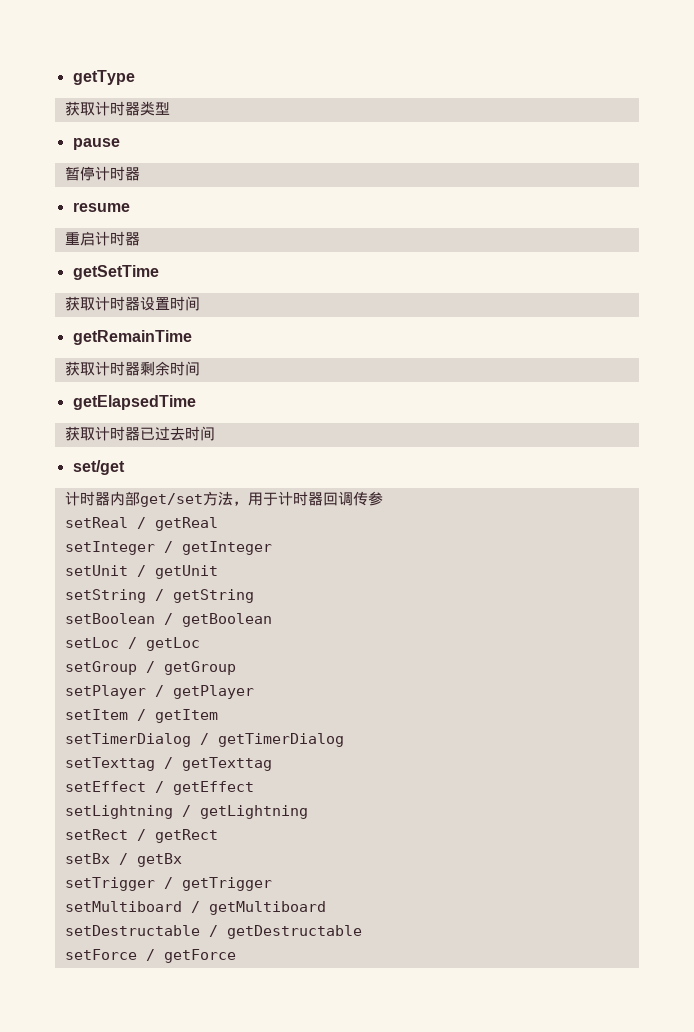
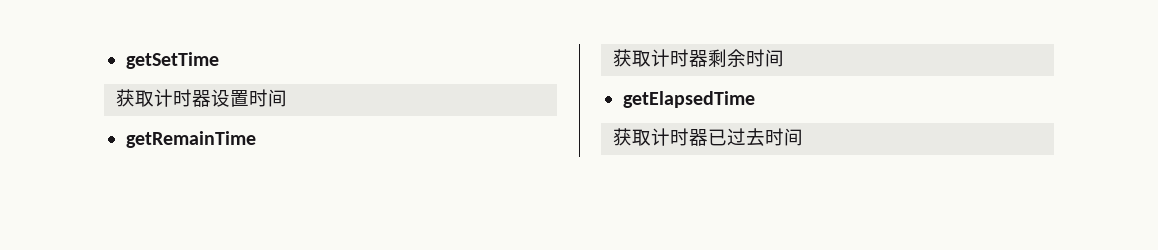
- getType
- 获取计时器类型
- pause
- 暂停计时器
- resume
- 重启计时器
- set/get
- 计时器内部get/set方法，用于计时器回调传参
- setReal / getReal
- setInteger / getInteger
- setUnit / getUnit
- setString / getString
- setBoolean / getBoolean
- setLoc / getLoc
- setGroup / getGroup
- setPlayer / getPlayer
- setItem / getItem
- setTimerDialog / getTimerDialog
- setTexttag / getTexttag
- setEffect / getEffect
- setLightning / getLightning
- setRect / getRect
- setBx / getBx
- setTrigger / getTrigger
- setMultiboard / getMultiboard
- setDestructable / getDestructable
- setForce / getForce

